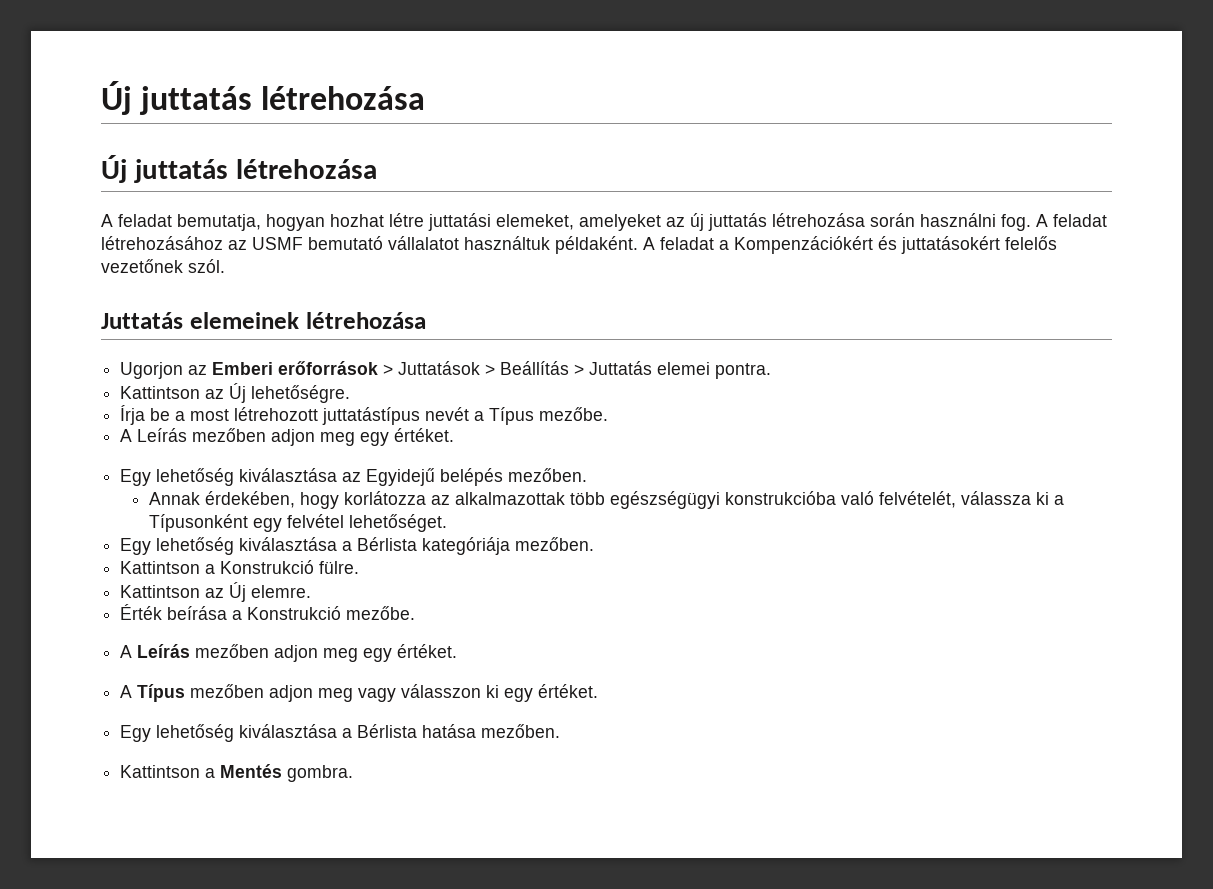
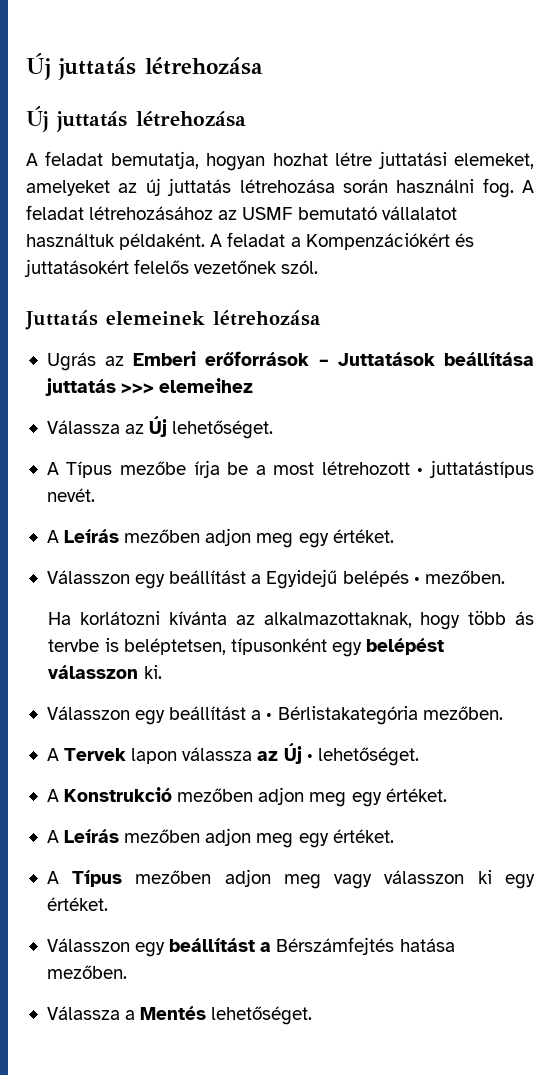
- Ugorjon az Emberi erőforrások > Juttatások > Beállítás > Juttatás elemei pontra.
- Kattintson az Új lehetőségre.
- Írja be a most létrehozott juttatástípus nevét a Típus mezőbe.
+ Ugrás az Emberi erőforrások – Juttatások beállítása juttatás >>> elemeihez
+ Válassza az Új lehetőséget.
+ A Típus mezőbe írja be a most létrehozott · juttatástípus nevét.
  A Leírás mezőben adjon meg egy értéket.
- Egy lehetőség kiválasztása az Egyidejű belépés mezőben.
- Annak érdekében, hogy korlátozza az alkalmazottak több egészségügyi konstrukcióba való felvételét, válassza ki a Típusonként egy felvétel lehetőséget.
- Egy lehetőség kiválasztása a Bérlista kategóriája mezőben.
- Kattintson a Konstrukció fülre.
- Kattintson az Új elemre.
- Érték beírása a Konstrukció mezőbe.
+ Válasszon egy beállítást a Egyidejű belépés · mezőben.
+ Ha korlátozni kívánta az alkalmazottaknak, hogy több ás tervbe is beléptetsen, típusonként egy belépést válasszon ki.
+ Válasszon egy beállítást a · Bérlistakategória mezőben.
+ A Tervek lapon válassza az Új · lehetőséget.
+ A Konstrukció mezőben adjon meg egy értéket.
- Egy lehetőség kiválasztása a Bérlista hatása mezőben.
+ Válasszon egy beállítást a Bérszámfejtés hatása mezőben.
- Kattintson a Mentés gombra.
+ Válassza a Mentés lehetőséget.

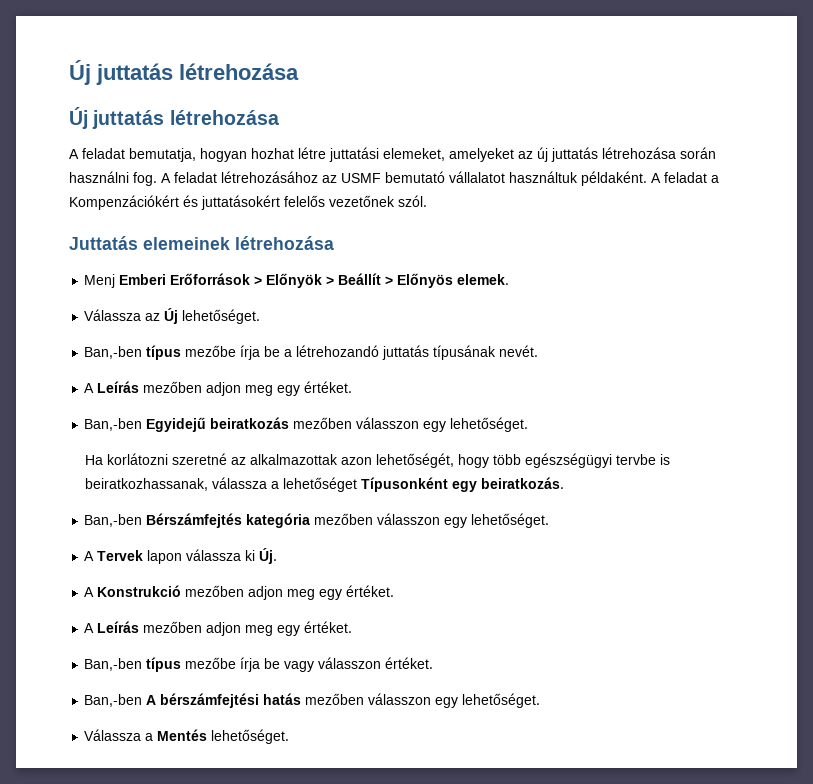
- Ugrás az Emberi erőforrások – Juttatások beállítása juttatás >>> elemeihez
+ Menj Emberi Erőforrások > Előnyök > Beállít > Előnyös elemek.
- A Típus mezőbe írja be a most létrehozott · juttatástípus nevét.
+ Ban,-ben típus mezőbe írja be a létrehozandó juttatás típusának nevét.
- Válasszon egy beállítást a Egyidejű belépés · mezőben.
- Ha korlátozni kívánta az alkalmazottaknak, hogy több ás tervbe is beléptetsen, típusonként egy belépést válasszon ki.
- Válasszon egy beállítást a · Bérlistakategória mezőben.
+ Ban,-ben Egyidejű beiratkozás mezőben válasszon egy lehetőséget.
+ Ha korlátozni szeretné az alkalmazottak azon lehetőségét, hogy több egészségügyi tervbe is beiratkozhassanak, válassza a lehetőséget Típusonként egy beiratkozás.
+ Ban,-ben Bérszámfejtés kategória mezőben válasszon egy lehetőséget.
- A Tervek lapon válassza az Új · lehetőséget.
+ A Tervek lapon válassza ki Új.
- A Típus mezőben adjon meg vagy válasszon ki egy értéket.
- Válasszon egy beállítást a Bérszámfejtés hatása mezőben.
+ Ban,-ben típus mezőbe írja be vagy válasszon értéket.
+ Ban,-ben A bérszámfejtési hatás mezőben válasszon egy lehetőséget.

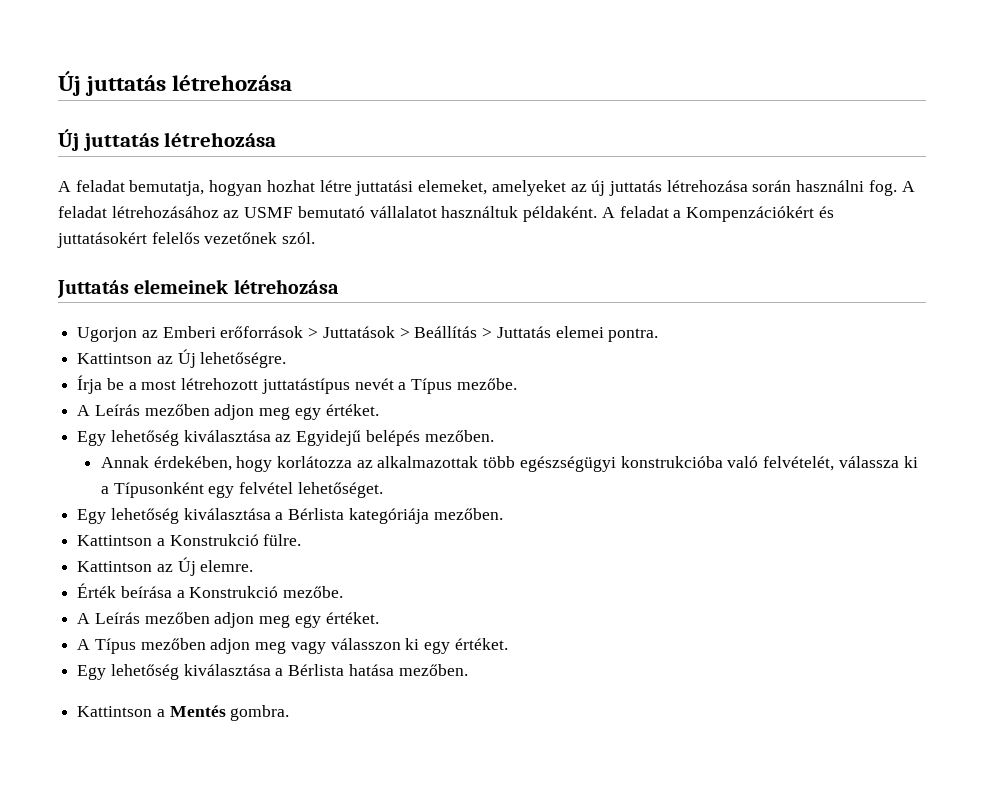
- Menj Emberi Erőforrások > Előnyök > Beállít > Előnyös elemek.
- Válassza az Új lehetőséget.
- Ban,-ben típus mezőbe írja be a létrehozandó juttatás típusának nevét.
+ Ugorjon az Emberi erőforrások > Juttatások > Beállítás > Juttatás elemei pontra.
+ Kattintson az Új lehetőségre.
+ Írja be a most létrehozott juttatástípus nevét a Típus mezőbe.
  A Leírás mezőben adjon meg egy értéket.
- Ban,-ben Egyidejű beiratkozás mezőben válasszon egy lehetőséget.
- Ha korlátozni szeretné az alkalmazottak azon lehetőségét, hogy több egészségügyi tervbe is beiratkozhassanak, válassza a lehetőséget Típusonként egy beiratkozás.
- Ban,-ben Bérszámfejtés kategória mezőben válasszon egy lehetőséget.
- A Tervek lapon válassza ki Új.
- A Konstrukció mezőben adjon meg egy értéket.
+ Egy lehetőség kiválasztása az Egyidejű belépés mezőben.
+ Annak érdekében, hogy korlátozza az alkalmazottak több egészségügyi konstrukcióba való felvételét, válassza ki a Típusonként egy felvétel lehetőséget.
+ Egy lehetőség kiválasztása a Bérlista kategóriája mezőben.
+ Kattintson a Konstrukció fülre.
+ Kattintson az Új elemre.
+ Érték beírása a Konstrukció mezőbe.
  A Leírás mezőben adjon meg egy értéket.
- Ban,-ben típus mezőbe írja be vagy válasszon értéket.
- Ban,-ben A bérszámfejtési hatás mezőben válasszon egy lehetőséget.
- Válassza a Mentés lehetőséget.
+ A Típus mezőben adjon meg vagy válasszon ki egy értéket.
+ Egy lehetőség kiválasztása a Bérlista hatása mezőben.
+ Kattintson a Mentés gombra.

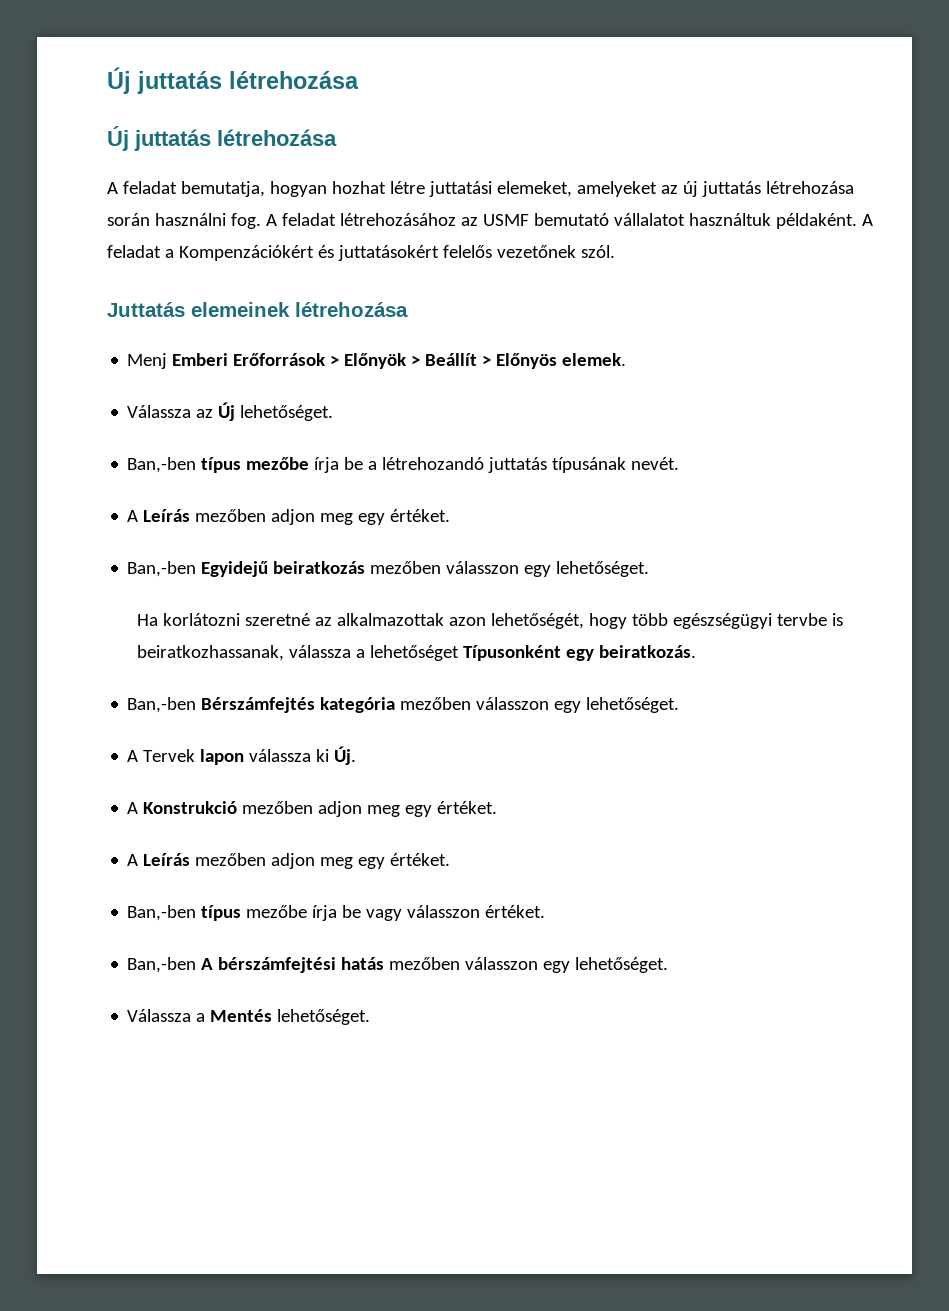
- Ugorjon az Emberi erőforrások > Juttatások > Beállítás > Juttatás elemei pontra.
- Kattintson az Új lehetőségre.
- Írja be a most létrehozott juttatástípus nevét a Típus mezőbe.
+ Menj Emberi Erőforrások > Előnyök > Beállít > Előnyös elemek.
+ Válassza az Új lehetőséget.
+ Ban,-ben típus mezőbe írja be a létrehozandó juttatás típusának nevét.
  A Leírás mezőben adjon meg egy értéket.
- Egy lehetőség kiválasztása az Egyidejű belépés mezőben.
- Annak érdekében, hogy korlátozza az alkalmazottak több egészségügyi konstrukcióba való felvételét, válassza ki a Típusonként egy felvétel lehetőséget.
- Egy lehetőség kiválasztása a Bérlista kategóriája mezőben.
- Kattintson a Konstrukció fülre.
- Kattintson az Új elemre.
- Érték beírása a Konstrukció mezőbe.
+ Ban,-ben Egyidejű beiratkozás mezőben válasszon egy lehetőséget.
+ Ha korlátozni szeretné az alkalmazottak azon lehetőségét, hogy több egészségügyi tervbe is beiratkozhassanak, válassza a lehetőséget Típusonként egy beiratkozás.
+ Ban,-ben Bérszámfejtés kategória mezőben válasszon egy lehetőséget.
+ A Tervek lapon válassza ki Új.
+ A Konstrukció mezőben adjon meg egy értéket.
  A Leírás mezőben adjon meg egy értéket.
- A Típus mezőben adjon meg vagy válasszon ki egy értéket.
- Egy lehetőség kiválasztása a Bérlista hatása mezőben.
- Kattintson a Mentés gombra.
+ Ban,-ben típus mezőbe írja be vagy válasszon értéket.
+ Ban,-ben A bérszámfejtési hatás mezőben válasszon egy lehetőséget.
+ Válassza a Mentés lehetőséget.

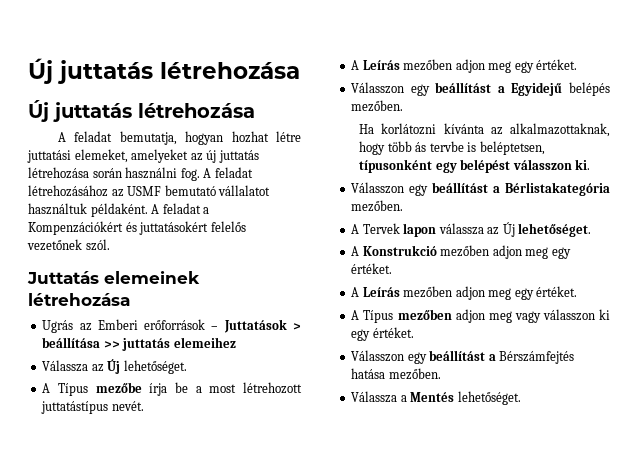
- Menj Emberi Erőforrások > Előnyök > Beállít > Előnyös elemek.
+ Ugrás az Emberi erőforrások – Juttatások > beállítása >> juttatás elemeihez
- Ban,-ben típus mezőbe írja be a létrehozandó juttatás típusának nevét.
+ A Típus mezőbe írja be a most létrehozott juttatástípus nevét.
- Ban,-ben Egyidejű beiratkozás mezőben válasszon egy lehetőséget.
- Ha korlátozni szeretné az alkalmazottak azon lehetőségét, hogy több egészségügyi tervbe is beiratkozhassanak, válassza a lehetőséget Típusonként egy beiratkozás.
- Ban,-ben Bérszámfejtés kategória mezőben válasszon egy lehetőséget.
+ Válasszon egy beállítást a Egyidejű belépés mezőben.
+ Ha korlátozni kívánta az alkalmazottaknak, hogy több ás tervbe is beléptetsen, típusonként egy belépést válasszon ki.
+ Válasszon egy beállítást a Bérlistakategória mezőben.
- A Tervek lapon válassza ki Új.
+ A Tervek lapon válassza az Új lehetőséget.
- Ban,-ben típus mezőbe írja be vagy válasszon értéket.
- Ban,-ben A bérszámfejtési hatás mezőben válasszon egy lehetőséget.
+ A Típus mezőben adjon meg vagy válasszon ki egy értéket.
+ Válasszon egy beállítást a Bérszámfejtés hatása mezőben.

